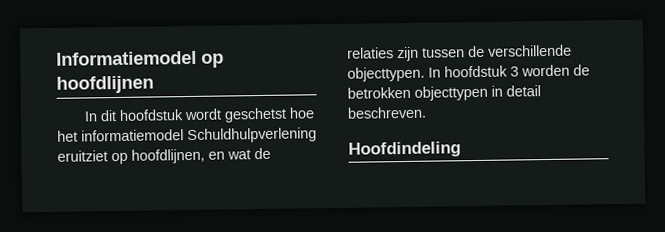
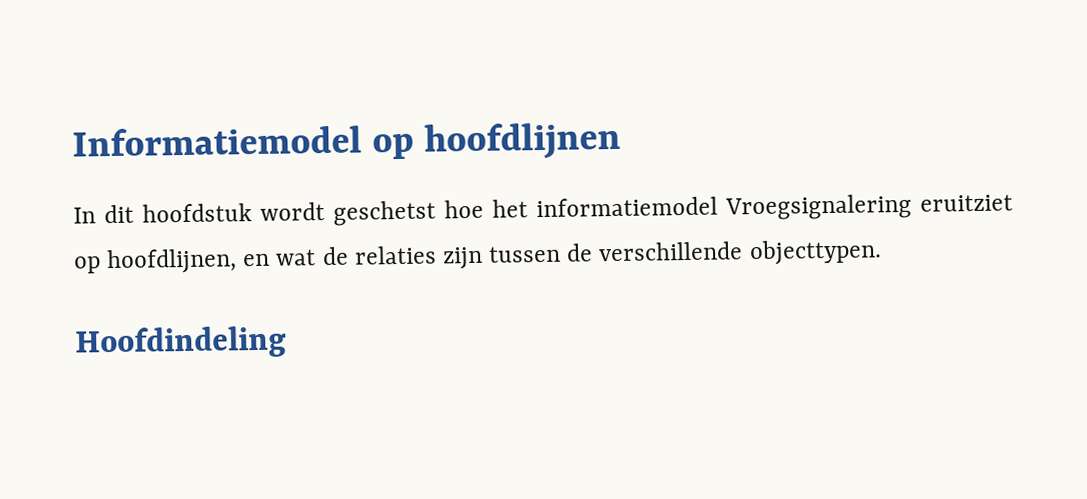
- In dit hoofdstuk wordt geschetst hoe het informatiemodel Schuldhulpverlening eruitziet op hoofdlijnen, en wat de relaties zijn tussen de verschillende objecttypen. In hoofdstuk 3 worden de betrokken objecttypen in detail beschreven.
+ In dit hoofdstuk wordt geschetst hoe het informatiemodel Vroegsignalering eruitziet op hoofdlijnen, en wat de relaties zijn tussen de verschillende objecttypen.

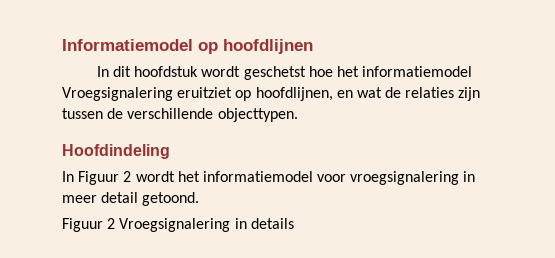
+ In Figuur 2 wordt het informatiemodel voor vroegsignalering in meer detail getoond.
+ Figuur 2 Vroegsignalering in details

